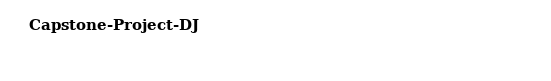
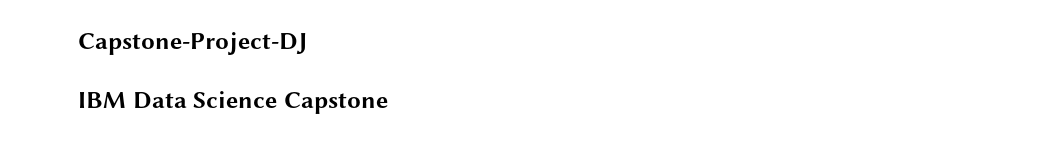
+ IBM Data Science Capstone

